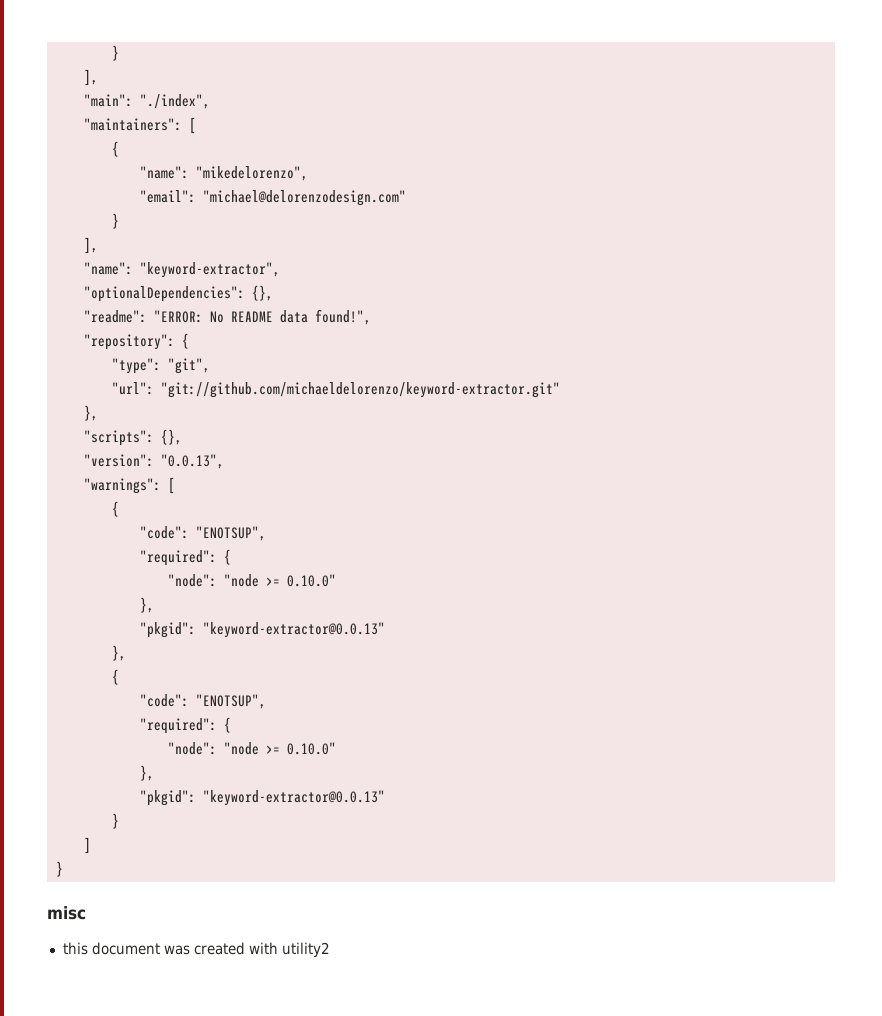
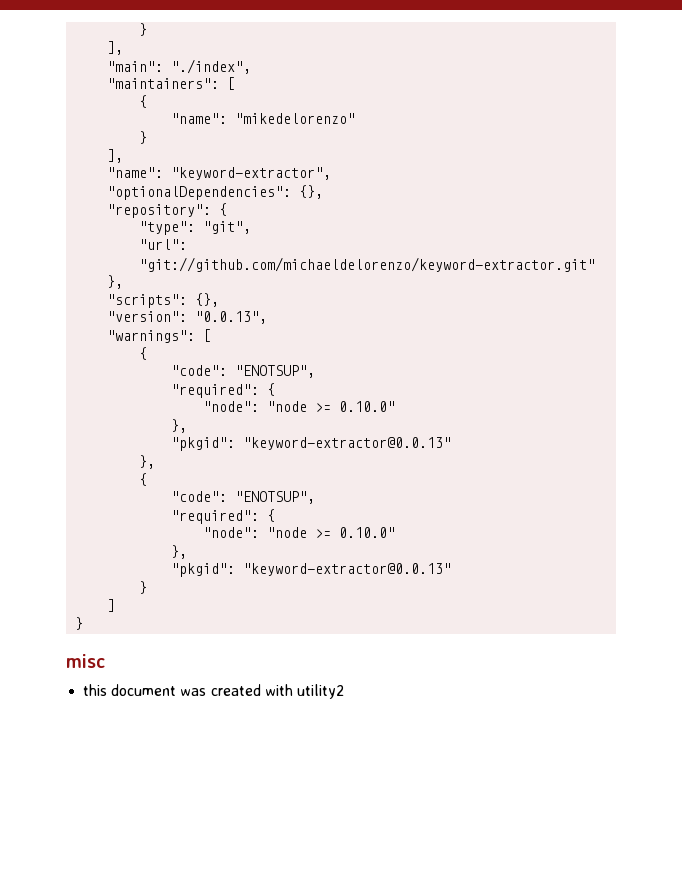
- "name": "mikedelorenzo",
- "email": "michael@delorenzodesign.com"
+ "name": "mikedelorenzo"
- "readme": "ERROR: No README data found!",

